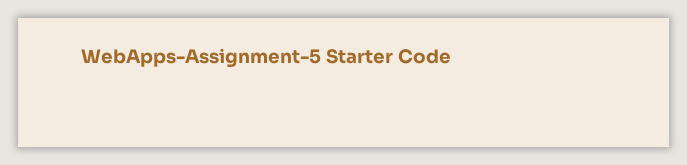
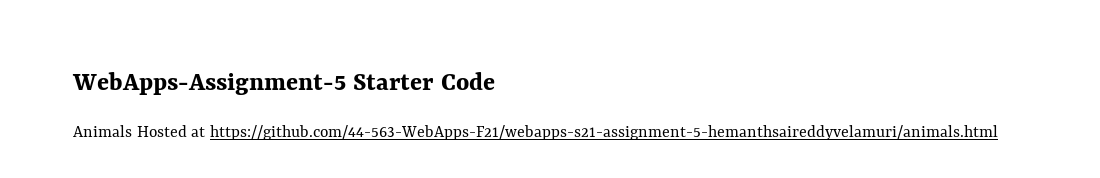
+ Animals Hosted at https://github.com/44-563-WebApps-F21/webapps-s21-assignment-5-hemanthsaireddyvelamuri/animals.html

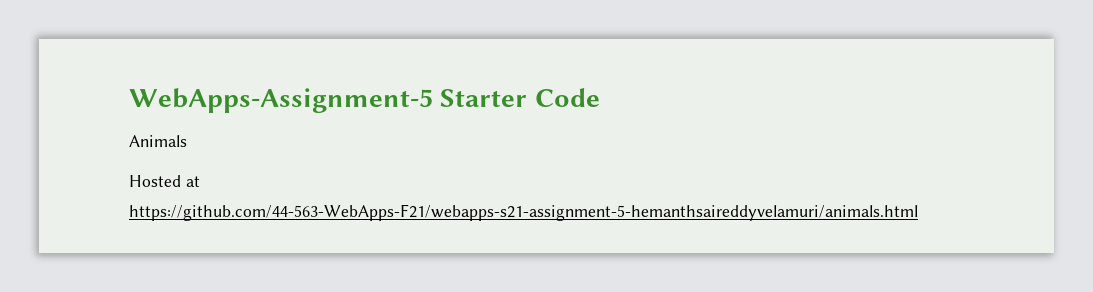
- Animals Hosted at https://github.com/44-563-WebApps-F21/webapps-s21-assignment-5-hemanthsaireddyvelamuri/animals.html
+ Animals
+ Hosted at https://github.com/44-563-WebApps-F21/webapps-s21-assignment-5-hemanthsaireddyvelamuri/animals.html

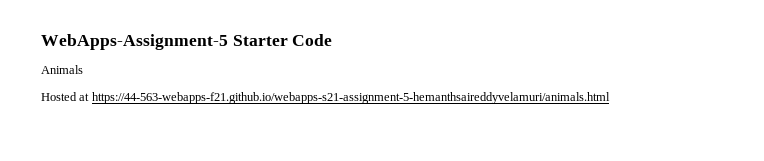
- Hosted at https://github.com/44-563-WebApps-F21/webapps-s21-assignment-5-hemanthsaireddyvelamuri/animals.html
+ Hosted at https://44-563-webapps-f21.github.io/webapps-s21-assignment-5-hemanthsaireddyvelamuri/animals.html

